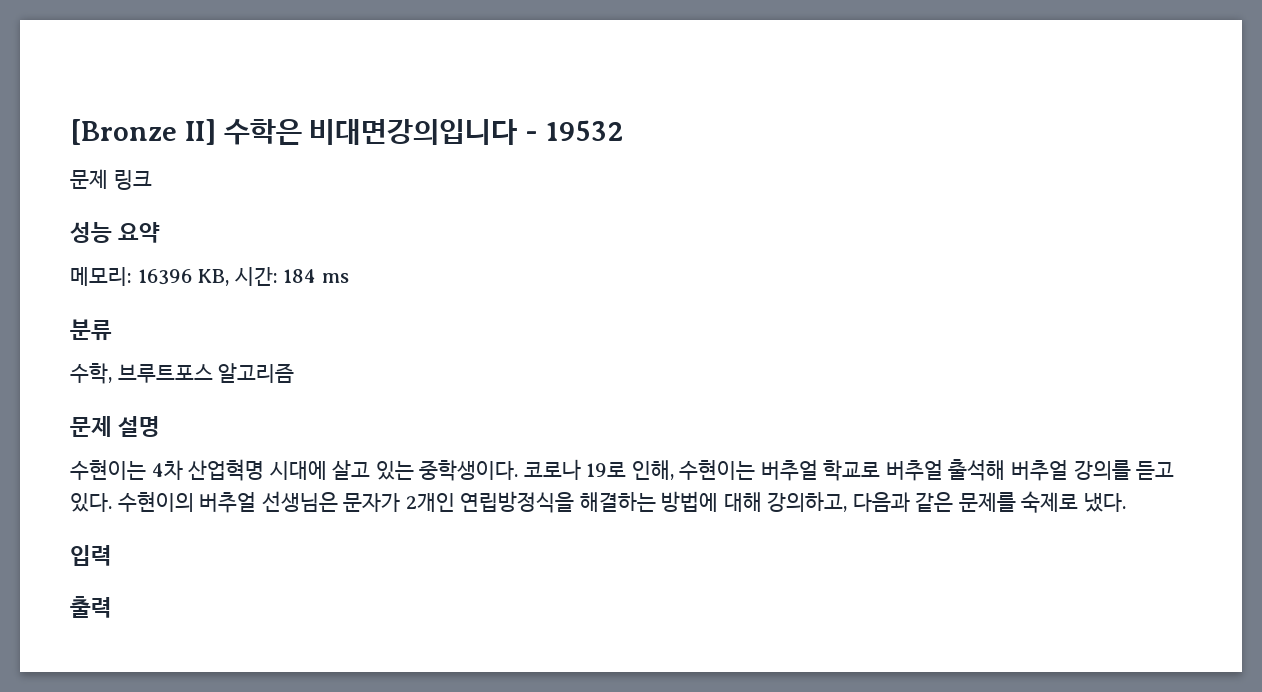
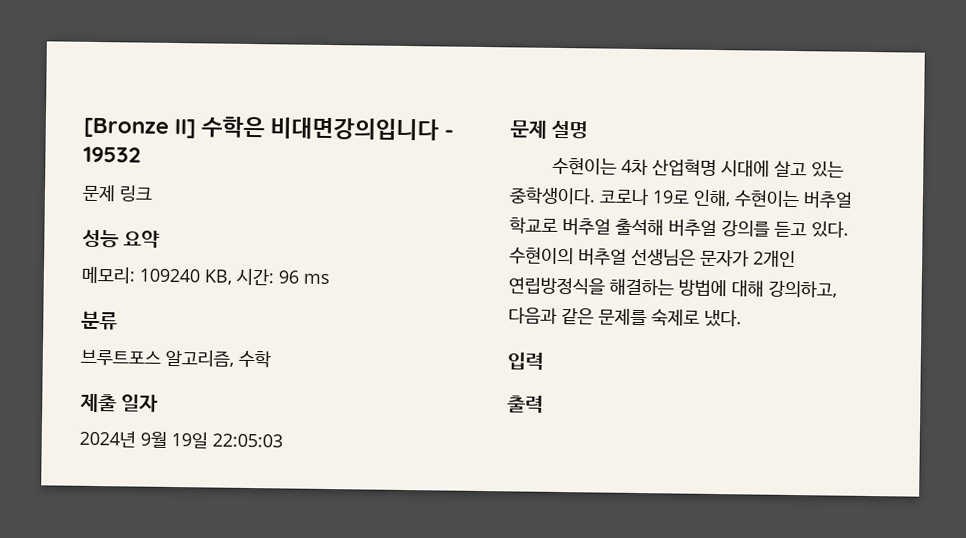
- 메모리: 16396 KB, 시간: 184 ms
+ 메모리: 109240 KB, 시간: 96 ms
- 수학, 브루트포스 알고리즘
+ 브루트포스 알고리즘, 수학
+ 제출 일자
+ 2024년 9월 19일 22:05:03

